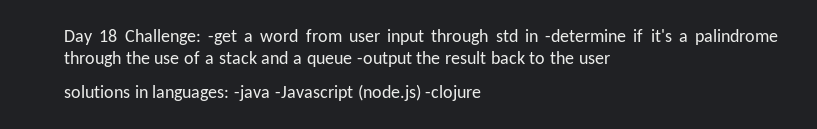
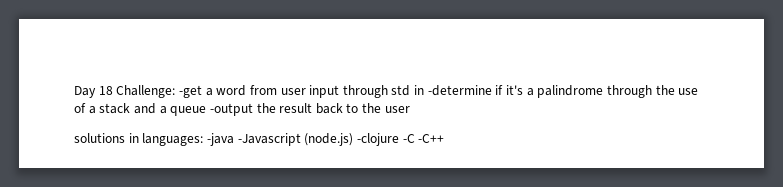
- solutions in languages: -java -Javascript (node.js) -clojure
+ solutions in languages: -java -Javascript (node.js) -clojure -C -C++

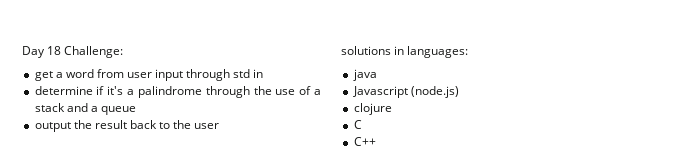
- Day 18 Challenge: -get a word from user input through std in -determine if it's a palindrome through the use of a stack and a queue -output the result back to the user
+ Day 18 Challenge:
+ get a word from user input through std in
+ determine if it's a palindrome through the use of a stack and a queue
+ output the result back to the user
- solutions in languages: -java -Javascript (node.js) -clojure -C -C++
+ solutions in languages:
+ java
+ Javascript (node.js)
+ clojure
+ C
+ C++

